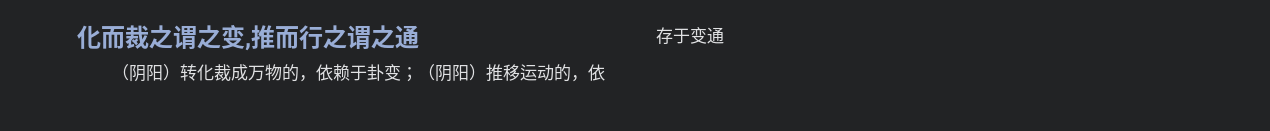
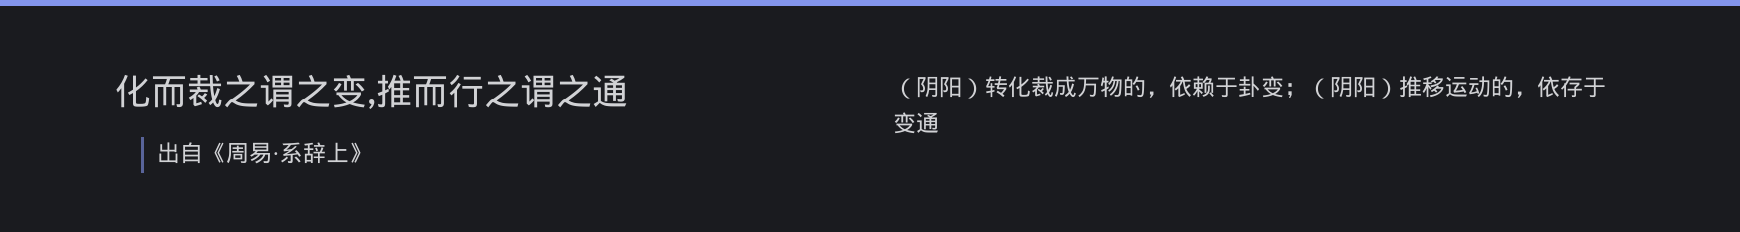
+ 出自《周易·系辞上》

